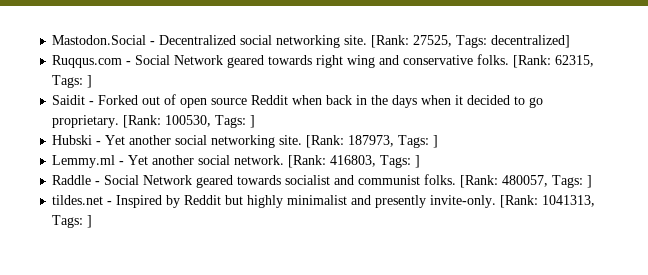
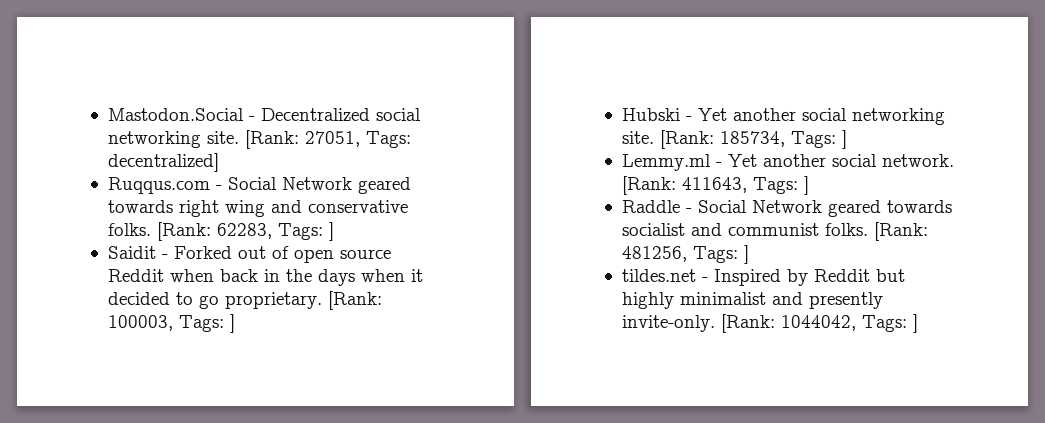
- [Rank: 27525, Tags: decentralized]
+ [Rank: 27051, Tags: decentralized]
- [Rank: 62315, Tags: ]
+ [Rank: 62283, Tags: ]
- [Rank: 100530, Tags: ]
+ [Rank: 100003, Tags: ]
- [Rank: 187973, Tags: ]
+ [Rank: 185734, Tags: ]
- [Rank: 416803, Tags: ]
+ [Rank: 411643, Tags: ]
- [Rank: 480057, Tags: ]
+ [Rank: 481256, Tags: ]
- [Rank: 1041313, Tags: ]
+ [Rank: 1044042, Tags: ]

